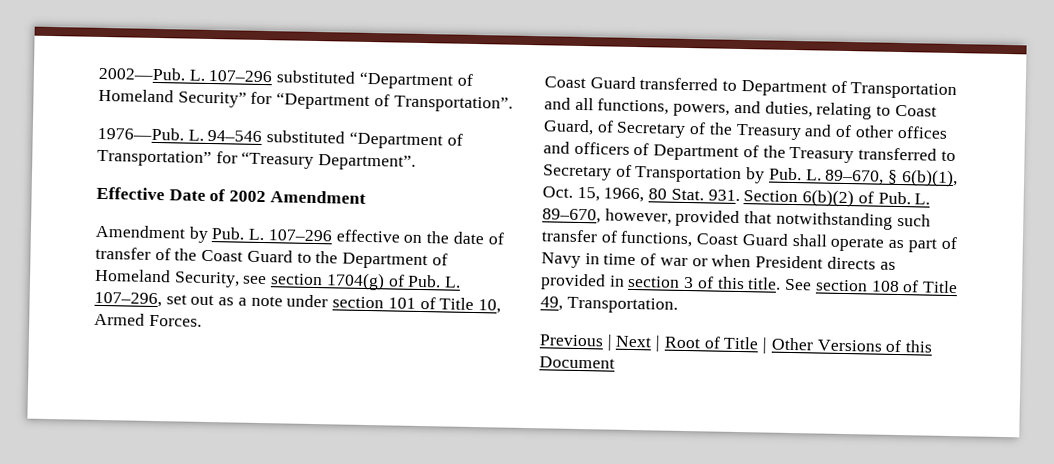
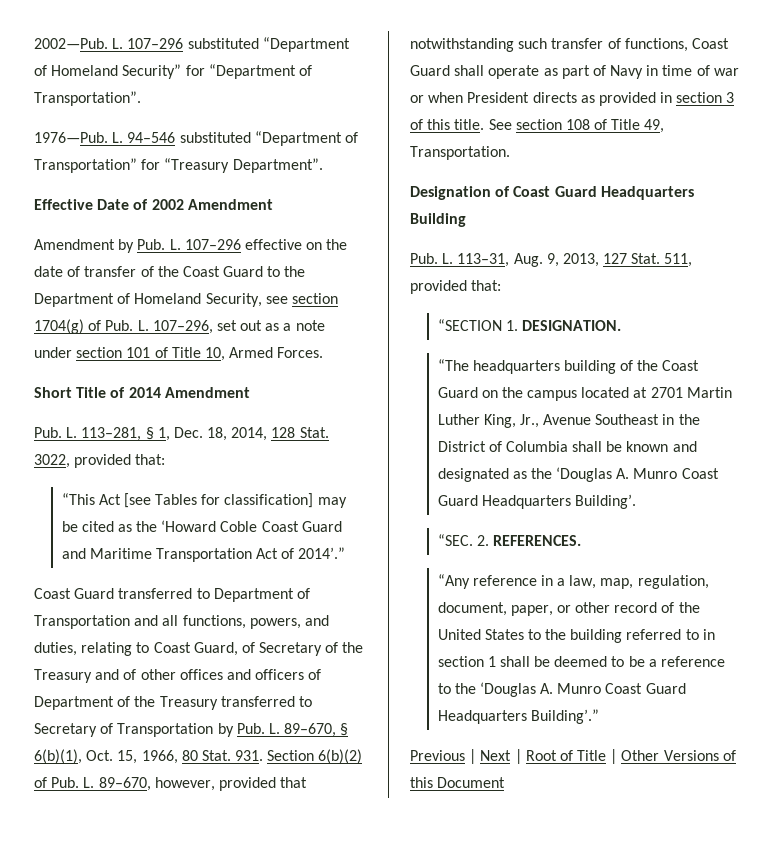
+ Short Title of 2014 Amendment
+ Pub. L. 113–281, § 1, Dec. 18, 2014, 128 Stat. 3022, provided that:
+ “This Act [see Tables for classification] may be cited as the ‘Howard Coble Coast Guard and Maritime Transportation Act of 2014’.”
+ Designation of Coast Guard Headquarters Building
+ Pub. L. 113–31, Aug. 9, 2013, 127 Stat. 511, provided that:
+ “SECTION 1. DESIGNATION.
+ “The headquarters building of the Coast Guard on the campus located at 2701 Martin Luther King, Jr., Avenue Southeast in the District of Columbia shall be known and designated as the ‘Douglas A. Munro Coast Guard Headquarters Building’.
+ “SEC. 2. REFERENCES.
+ “Any reference in a law, map, regulation, document, paper, or other record of the United States to the building referred to in section 1 shall be deemed to be a reference to the ‘Douglas A. Munro Coast Guard Headquarters Building’.”

